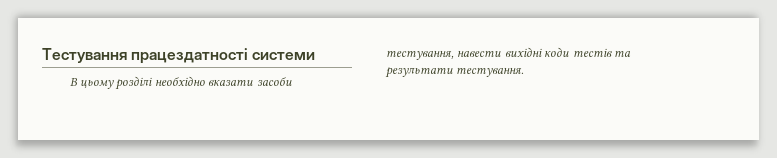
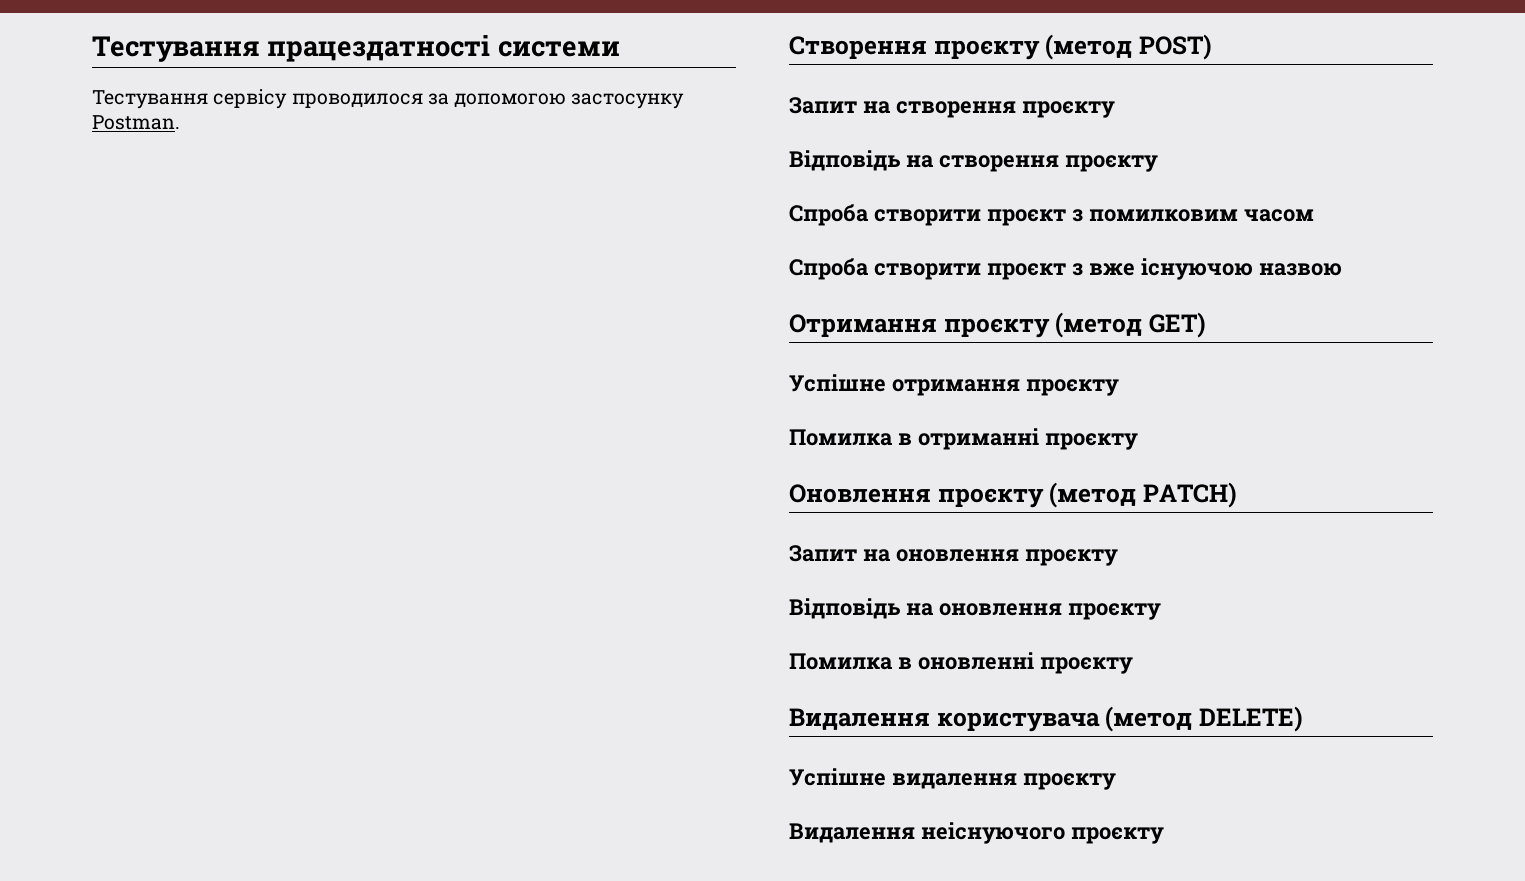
- В цьому розділі необхідно вказати засоби тестування, навести вихідні коди тестів та результати тестування.
+ Тестування сервісу проводилося за допомогою застосунку Postman.
+ Створення проєкту (метод POST)
+ Запит на створення проєкту
+ Відповідь на створення проєкту
+ Спроба створити проєкт з помилковим часом
+ Спроба створити проєкт з вже існуючою назвою
+ Отримання проєкту (метод GET)
+ Успішне отримання проєкту
+ Помилка в отриманні проєкту
+ Оновлення проєкту (метод PATCH)
+ Запит на оновлення проєкту
+ Відповідь на оновлення проєкту
+ Помилка в оновленні проєкту
+ Видалення користувача (метод DELETE)
+ Успішне видалення проєкту
+ Видалення неіснуючого проєкту

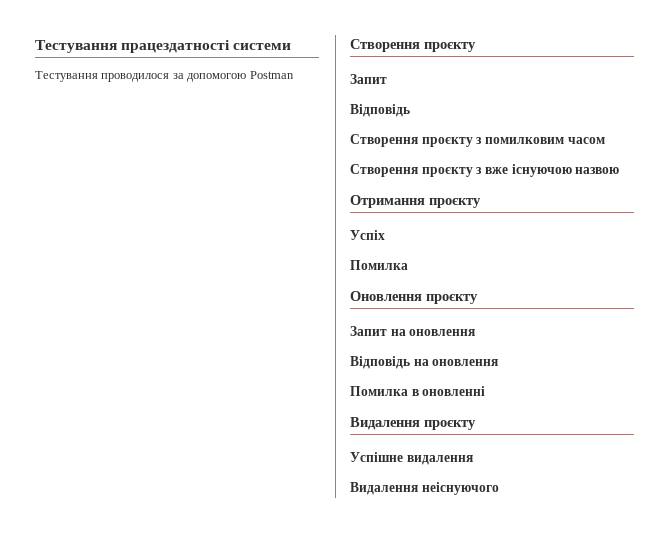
- Тестування сервісу проводилося за допомогою застосунку Postman.
- Створення проєкту (метод POST)
- Запит на створення проєкту
- Відповідь на створення проєкту
- Спроба створити проєкт з помилковим часом
+ Тестування проводилося за допомогою Postman
+ Створення проєкту
+ Запит
+ Відповідь
+ Створення проєкту з помилковим часом
- Спроба створити проєкт з вже існуючою назвою
+ Створення проєкту з вже існуючою назвою
- Отримання проєкту (метод GET)
- Успішне отримання проєкту
- Помилка в отриманні проєкту
+ Отримання проєкту
+ Успіх
+ Помилка
- Оновлення проєкту (метод PATCH)
+ Оновлення проєкту
- Запит на оновлення проєкту
+ Запит на оновлення
- Відповідь на оновлення проєкту
+ Відповідь на оновлення
- Помилка в оновленні проєкту
- Видалення користувача (метод DELETE)
+ Помилка в оновленні
+ Видалення проєкту
- Успішне видалення проєкту
+ Успішне видалення
- Видалення неіснуючого проєкту
+ Видалення неіснуючого

